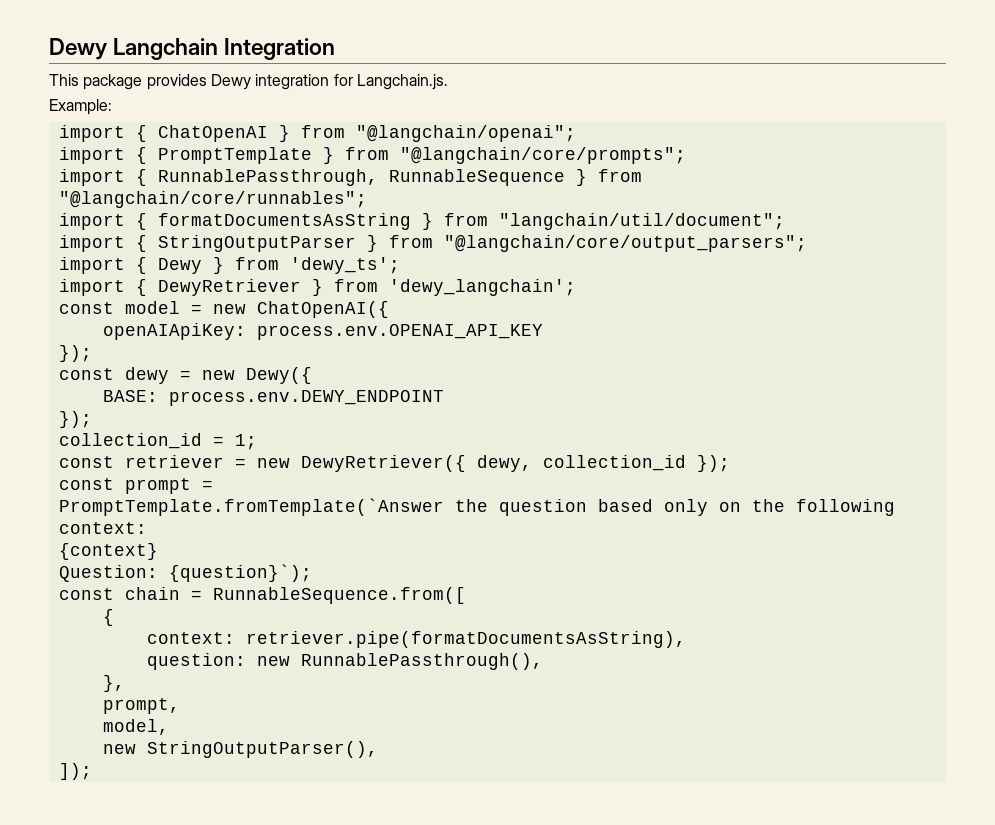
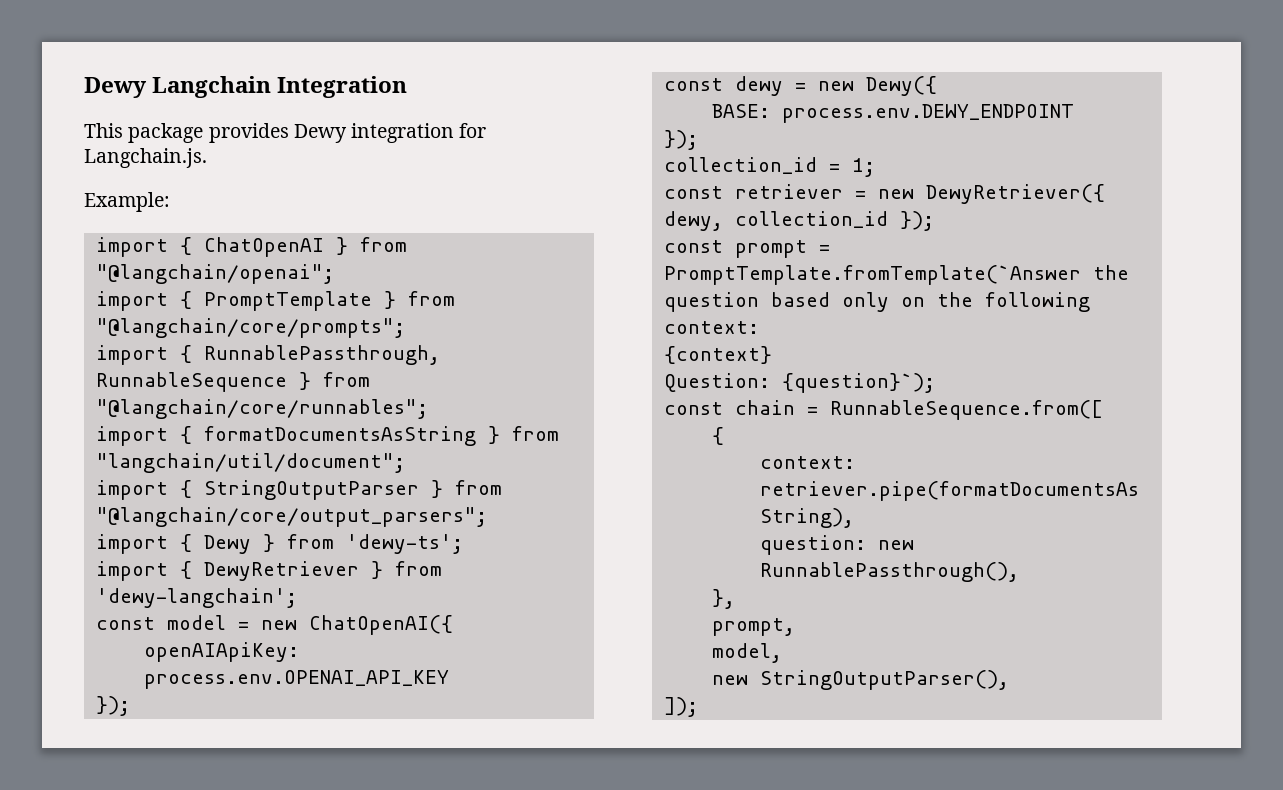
- import { Dewy } from 'dewy_ts';
+ import { Dewy } from 'dewy-ts';
- import { DewyRetriever } from 'dewy_langchain';
+ import { DewyRetriever } from 'dewy-langchain';

